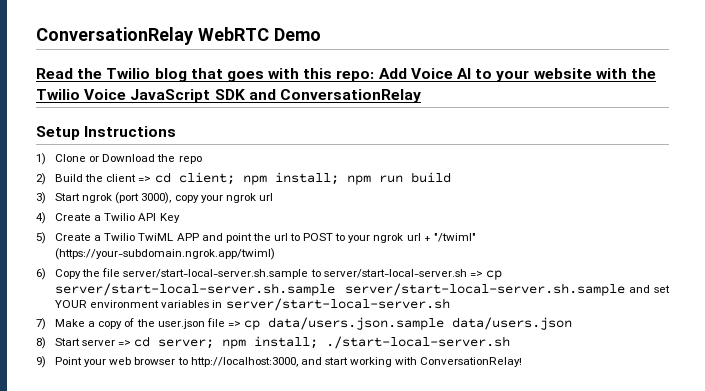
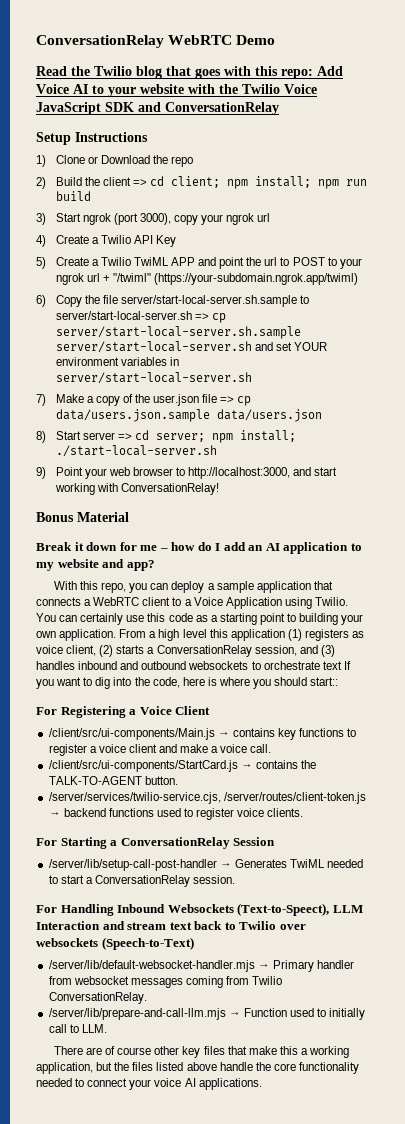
- 6) Copy the file server/start-local-server.sh.sample to server/start-local-server.sh => cp server/start-local-server.sh.sample server/start-local-server.sh.sample and set YOUR environment variables in server/start-local-server.sh
+ 6) Copy the file server/start-local-server.sh.sample to server/start-local-server.sh => cp server/start-local-server.sh.sample server/start-local-server.sh and set YOUR environment variables in server/start-local-server.sh
+ Bonus Material
+ Break it down for me – how do I add an AI application to my website and app?
+ With this repo, you can deploy a sample application that connects a WebRTC client to a Voice Application using Twilio. You can certainly use this code as a starting point to building your own application. From a high level this application (1) registers as voice client, (2) starts a ConversationRelay session, and (3) handles inbound and outbound websockets to orchestrate text If you want to dig into the code, here is where you should start::
+ For Registering a Voice Client
+ /client/src/ui-components/Main.js → contains key functions to register a voice client and make a voice call.
+ /client/src/ui-components/StartCard.js → contains the TALK-TO-AGENT button.
+ /server/services/twilio-service.cjs, /server/routes/client-token.js → backend functions used to register voice clients.
+ For Starting a ConversationRelay Session
+ /server/lib/setup-call-post-handler → Generates TwiML needed to start a ConversationRelay session.
+ For Handling Inbound Websockets (Text-to-Speect), LLM Interaction and stream text back to Twilio over websockets (Speech-to-Text)
+ /server/lib/default-websocket-handler.mjs → Primary handler from websocket messages coming from Twilio ConversationRelay.
+ /server/lib/prepare-and-call-llm.mjs → Function used to initially call to LLM.
+ There are of course other key files that make this a working application, but the files listed above handle the core functionality needed to connect your voice AI applications.

